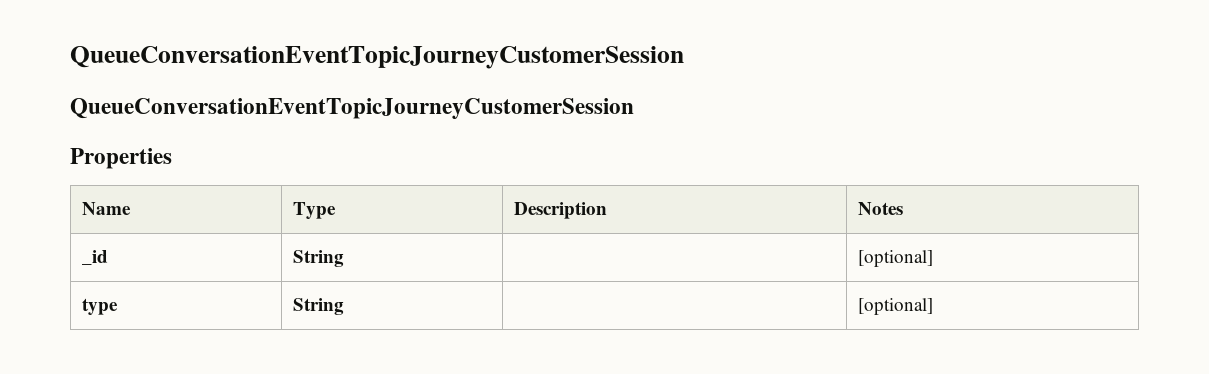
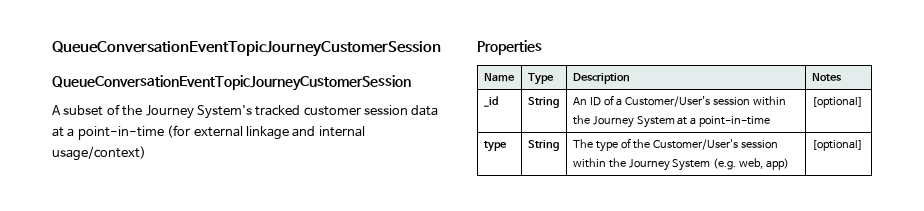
+ A subset of the Journey System's tracked customer session data at a point-in-time (for external linkage and internal usage/context)
- _id | String | | [optional]
- type | String | | [optional]
+ _id | String | An ID of a Customer/User's session within the Journey System at a point-in-time | [optional]
+ type | String | The type of the Customer/User's session within the Journey System (e.g. web, app) | [optional]

